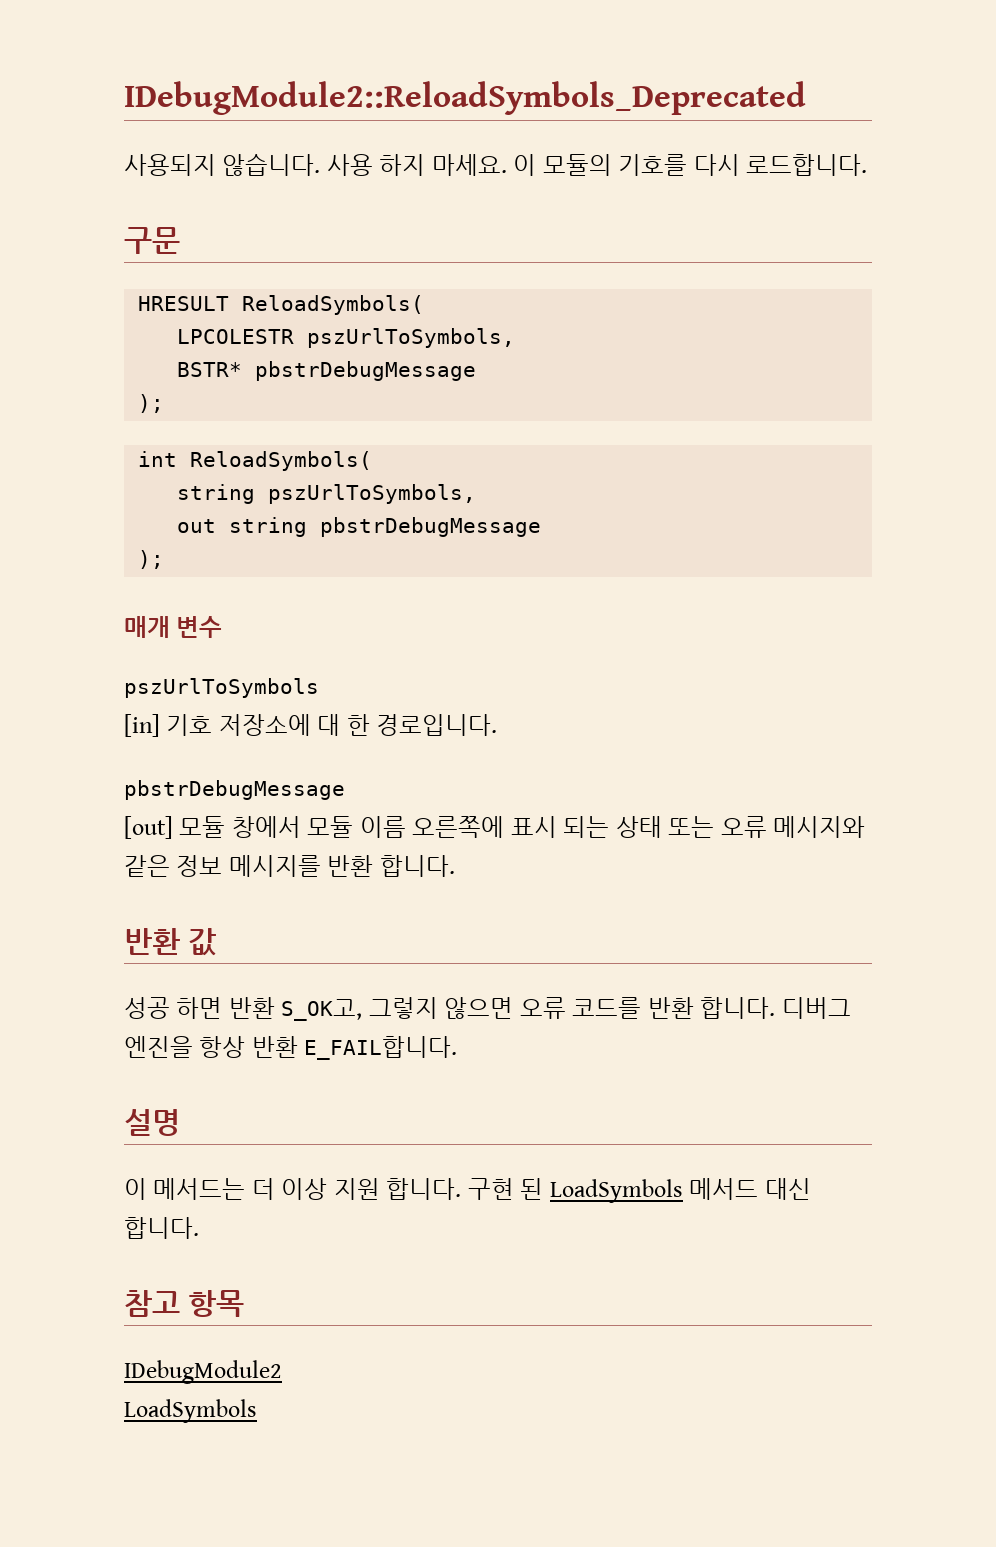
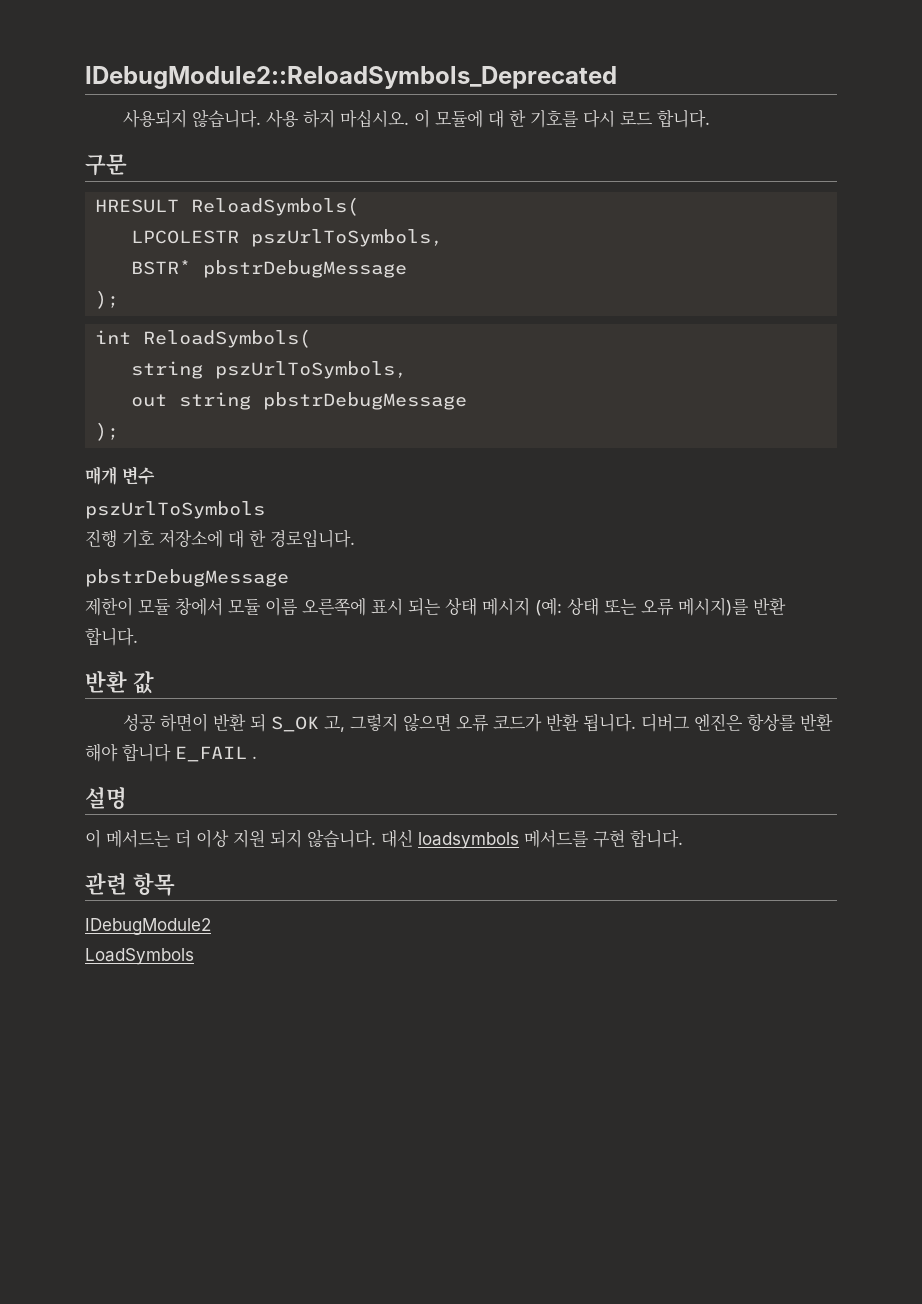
- 사용 하지 마세요. 이 모듈의 기호를 다시 로드합니다.
+ 사용 하지 마십시오. 이 모듈에 대 한 기호를 다시 로드 합니다.
- [in] 기호 저장소에 대 한 경로입니다.
+ 진행 기호 저장소에 대 한 경로입니다.
- [out] 모듈 창에서 모듈 이름 오른쪽에 표시 되는 상태 또는 오류 메시지와 같은 정보 메시지를 반환 합니다.
+ 제한이 모듈 창에서 모듈 이름 오른쪽에 표시 되는 상태 메시지 (예: 상태 또는 오류 메시지)를 반환 합니다.
- 성공 하면 반환 S_OK고, 그렇지 않으면 오류 코드를 반환 합니다. 디버그 엔진을 항상 반환 E_FAIL합니다.
+ 성공 하면이 반환 되 S_OK 고, 그렇지 않으면 오류 코드가 반환 됩니다. 디버그 엔진은 항상를 반환 해야 합니다 E_FAIL .
- 이 메서드는 더 이상 지원 합니다. 구현 된 LoadSymbols 메서드 대신 합니다.
- 참고 항목
+ 이 메서드는 더 이상 지원 되지 않습니다. 대신 loadsymbols 메서드를 구현 합니다.
+ 관련 항목

